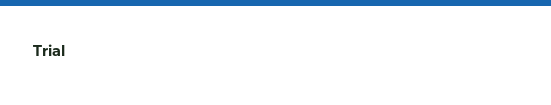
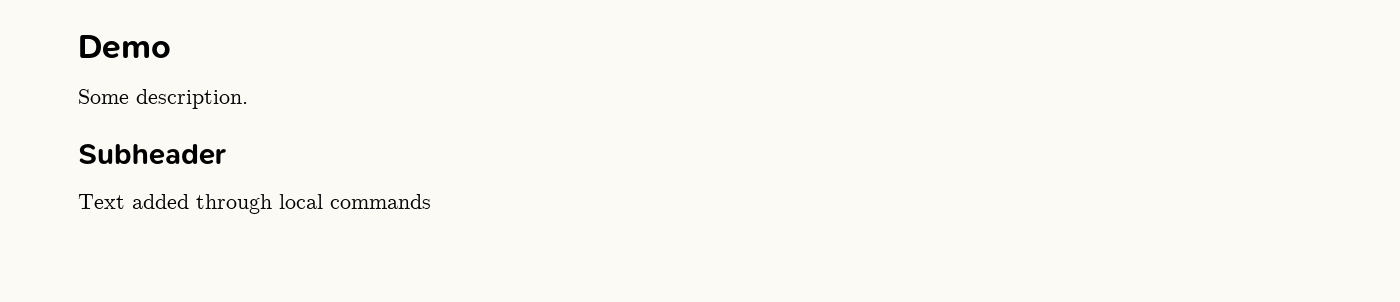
- Trial
+ Demo
+ Some description.
+ Subheader
+ Text added through local commands

